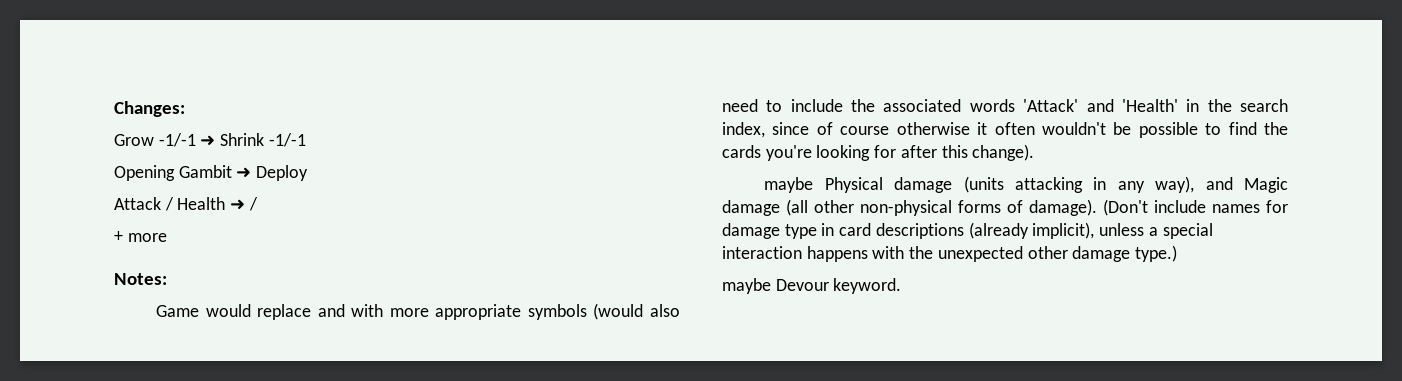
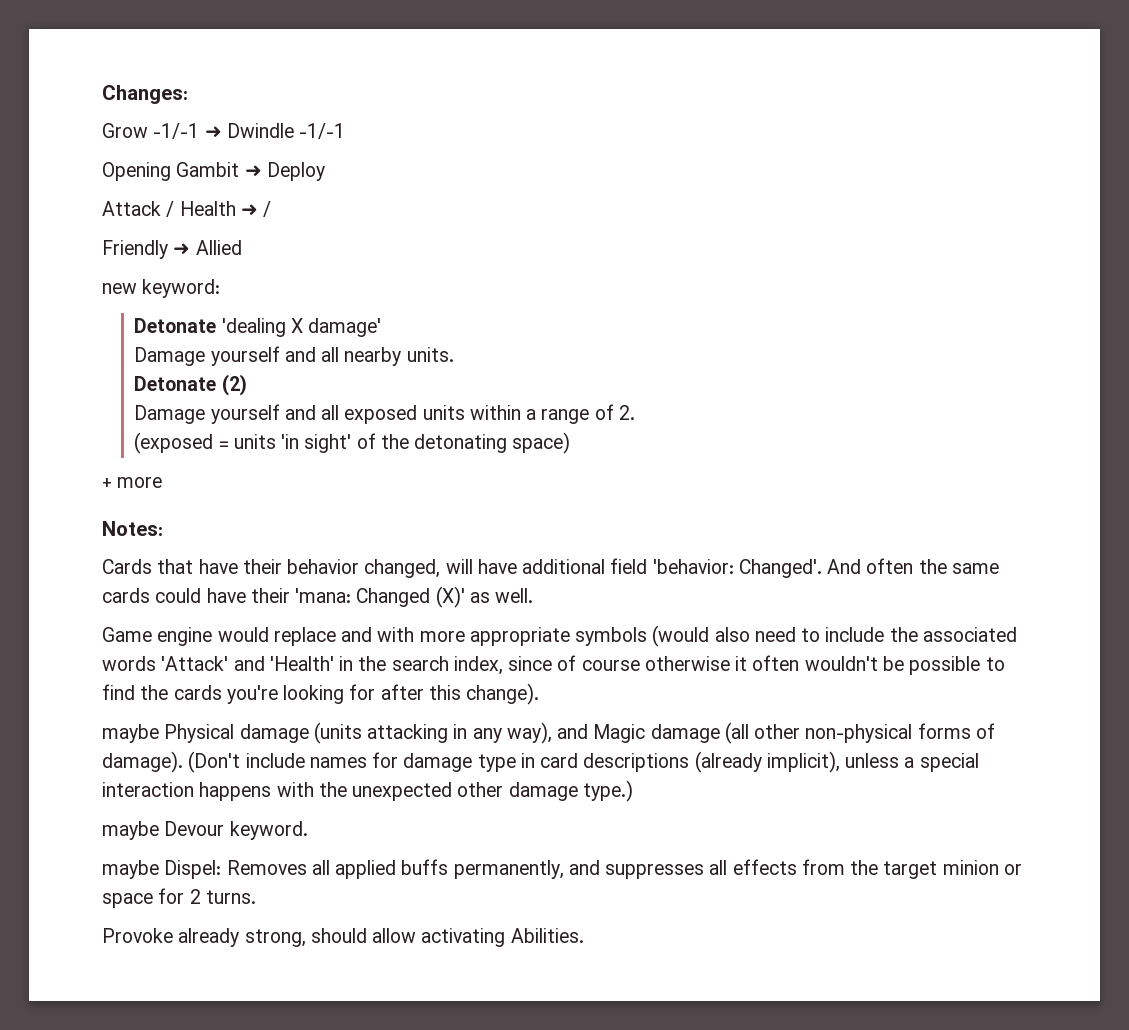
- Grow -1/-1 ➜ Shrink -1/-1
+ Grow -1/-1 ➜ Dwindle -1/-1
+ Friendly ➜ Allied
+ new keyword:
+ Detonate 'dealing X damage'
+ Damage yourself and all nearby units.
+ Detonate (2)
+ Damage yourself and all exposed units within a range of 2.
+ (exposed = units 'in sight' of the detonating space)
  + more
  Notes:
+ Cards that have their behavior changed, will have additional field 'behavior: Changed'. And often the same cards could have their 'mana: Changed (X)' as well.
- Game would replace and with more appropriate symbols (would also need to include the associated words 'Attack' and 'Health' in the search index, since of course otherwise it often wouldn't be possible to find the cards you're looking for after this change).
+ Game engine would replace and with more appropriate symbols (would also need to include the associated words 'Attack' and 'Health' in the search index, since of course otherwise it often wouldn't be possible to find the cards you're looking for after this change).
+ maybe Dispel: Removes all applied buffs permanently, and suppresses all effects from the target minion or space for 2 turns.
+ Provoke already strong, should allow activating Abilities.

